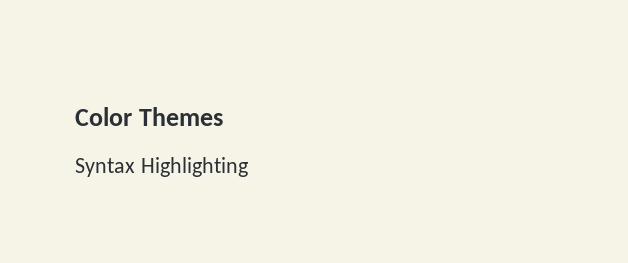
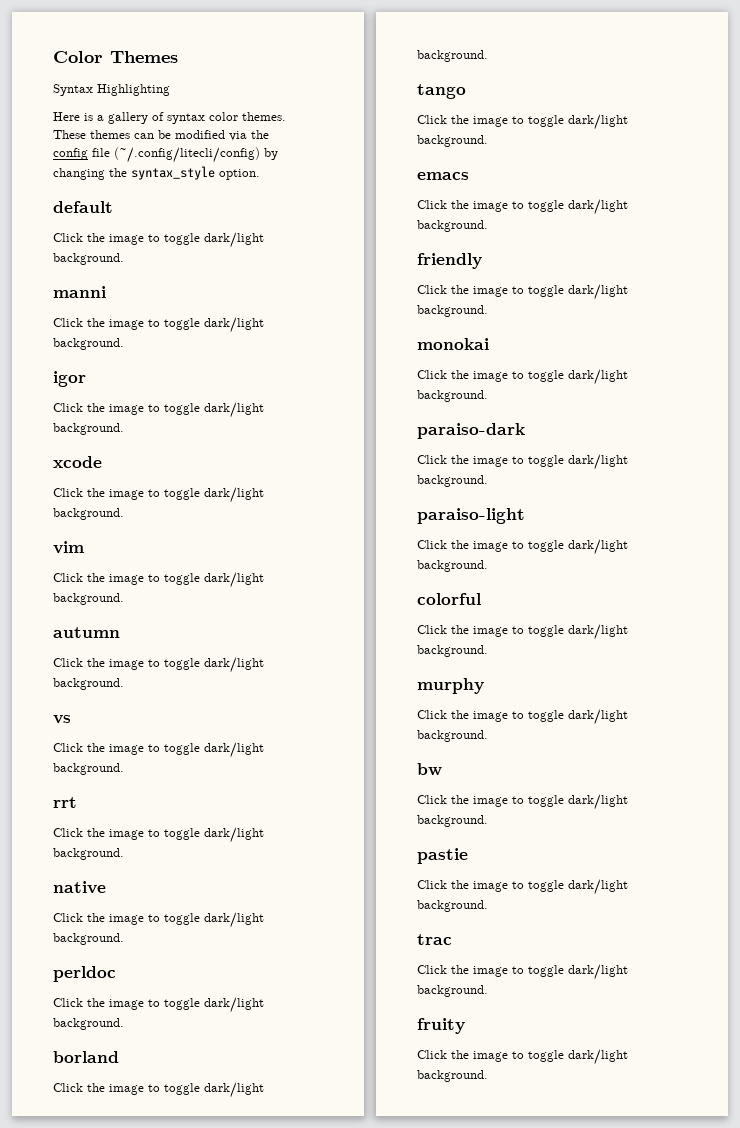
+ Here is a gallery of syntax color themes. These themes can be modified via the config file (~/.config/litecli/config) by changing the syntax_style option.
+ default
+ Click the image to toggle dark/light background.
+ manni
+ Click the image to toggle dark/light background.
+ igor
+ Click the image to toggle dark/light background.
+ xcode
+ Click the image to toggle dark/light background.
+ vim
+ Click the image to toggle dark/light background.
+ autumn
+ Click the image to toggle dark/light background.
+ vs
+ Click the image to toggle dark/light background.
+ rrt
+ Click the image to toggle dark/light background.
+ native
+ Click the image to toggle dark/light background.
+ perldoc
+ Click the image to toggle dark/light background.
+ borland
+ Click the image to toggle dark/light background.
+ tango
+ Click the image to toggle dark/light background.
+ emacs
+ Click the image to toggle dark/light background.
+ friendly
+ Click the image to toggle dark/light background.
+ monokai
+ Click the image to toggle dark/light background.
+ paraiso-dark
+ Click the image to toggle dark/light background.
+ paraiso-light
+ Click the image to toggle dark/light background.
+ colorful
+ Click the image to toggle dark/light background.
+ murphy
+ Click the image to toggle dark/light background.
+ bw
+ Click the image to toggle dark/light background.
+ pastie
+ Click the image to toggle dark/light background.
+ trac
+ Click the image to toggle dark/light background.
+ fruity
+ Click the image to toggle dark/light background.

